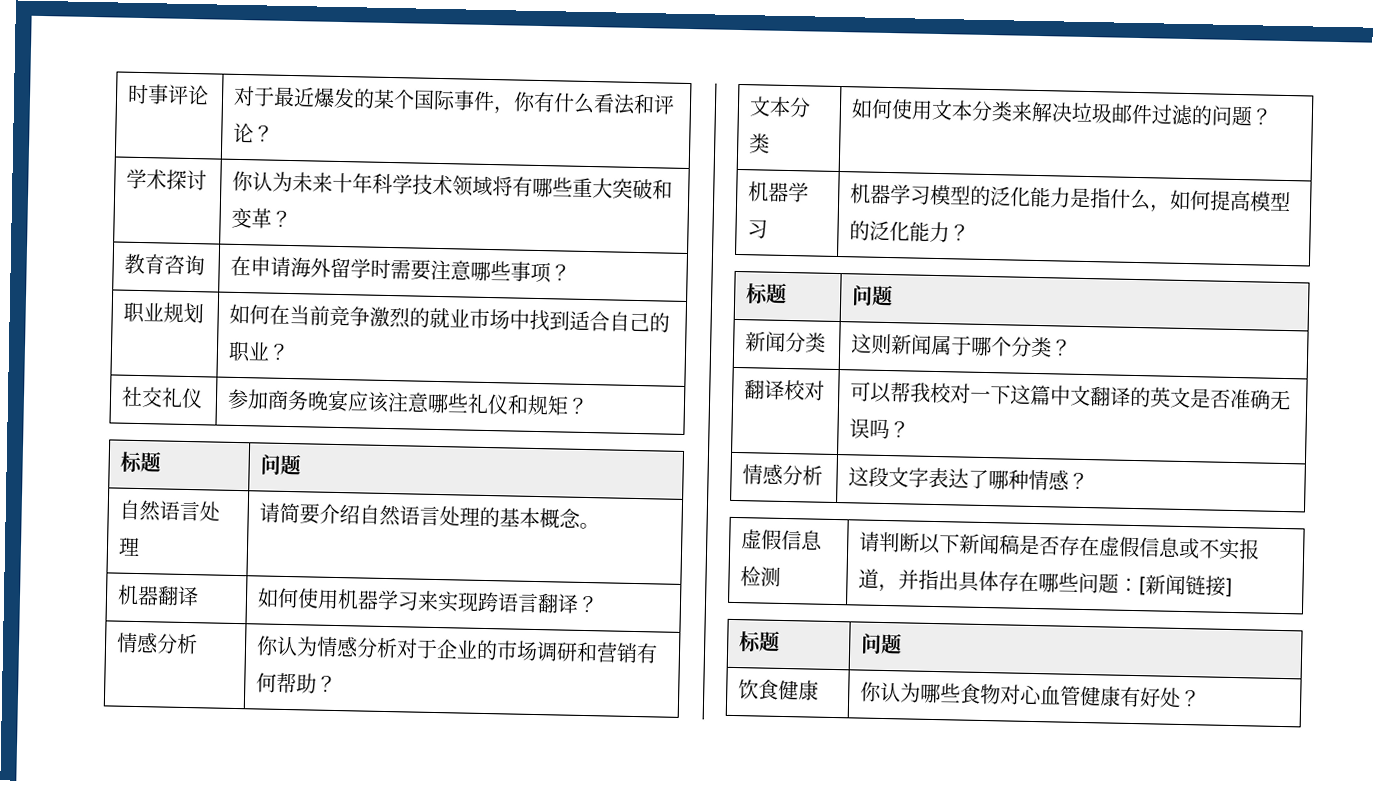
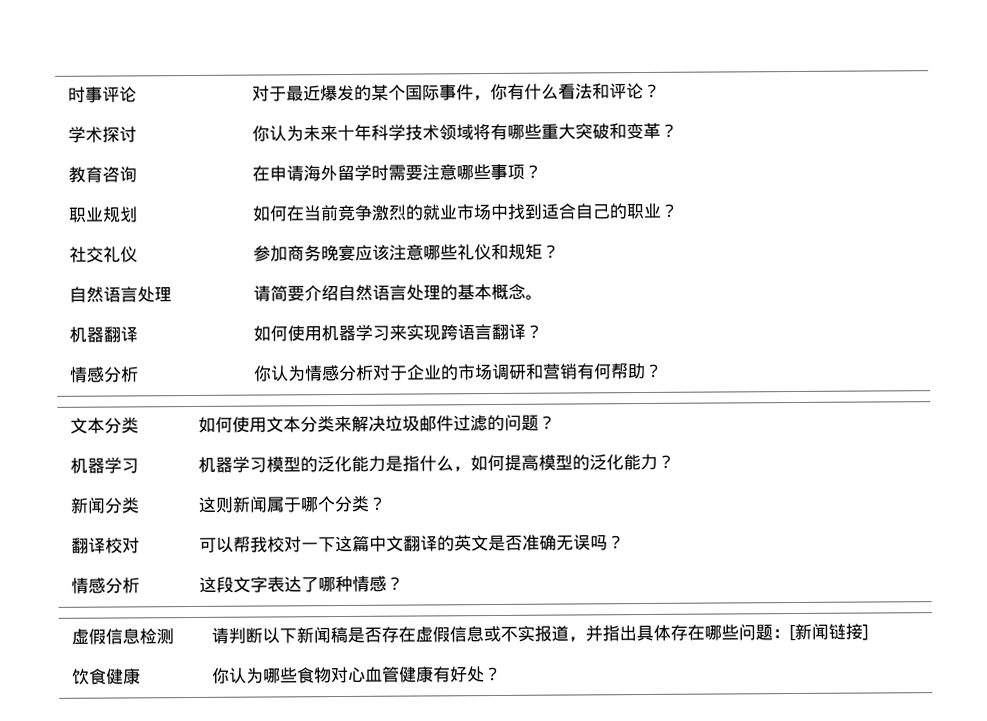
  社交礼仪 | 参加商务晚宴应该注意哪些礼仪和规矩？
- 标题 | 问题
  机器学习 | 机器学习模型的泛化能力是指什么，如何提高模型的泛化能力？
- 标题 | 问题
  虚假信息检测 | 请判断以下新闻稿是否存在虚假信息或不实报道，并指出具体存在哪些问题：[新闻链接]
- 标题 | 问题

